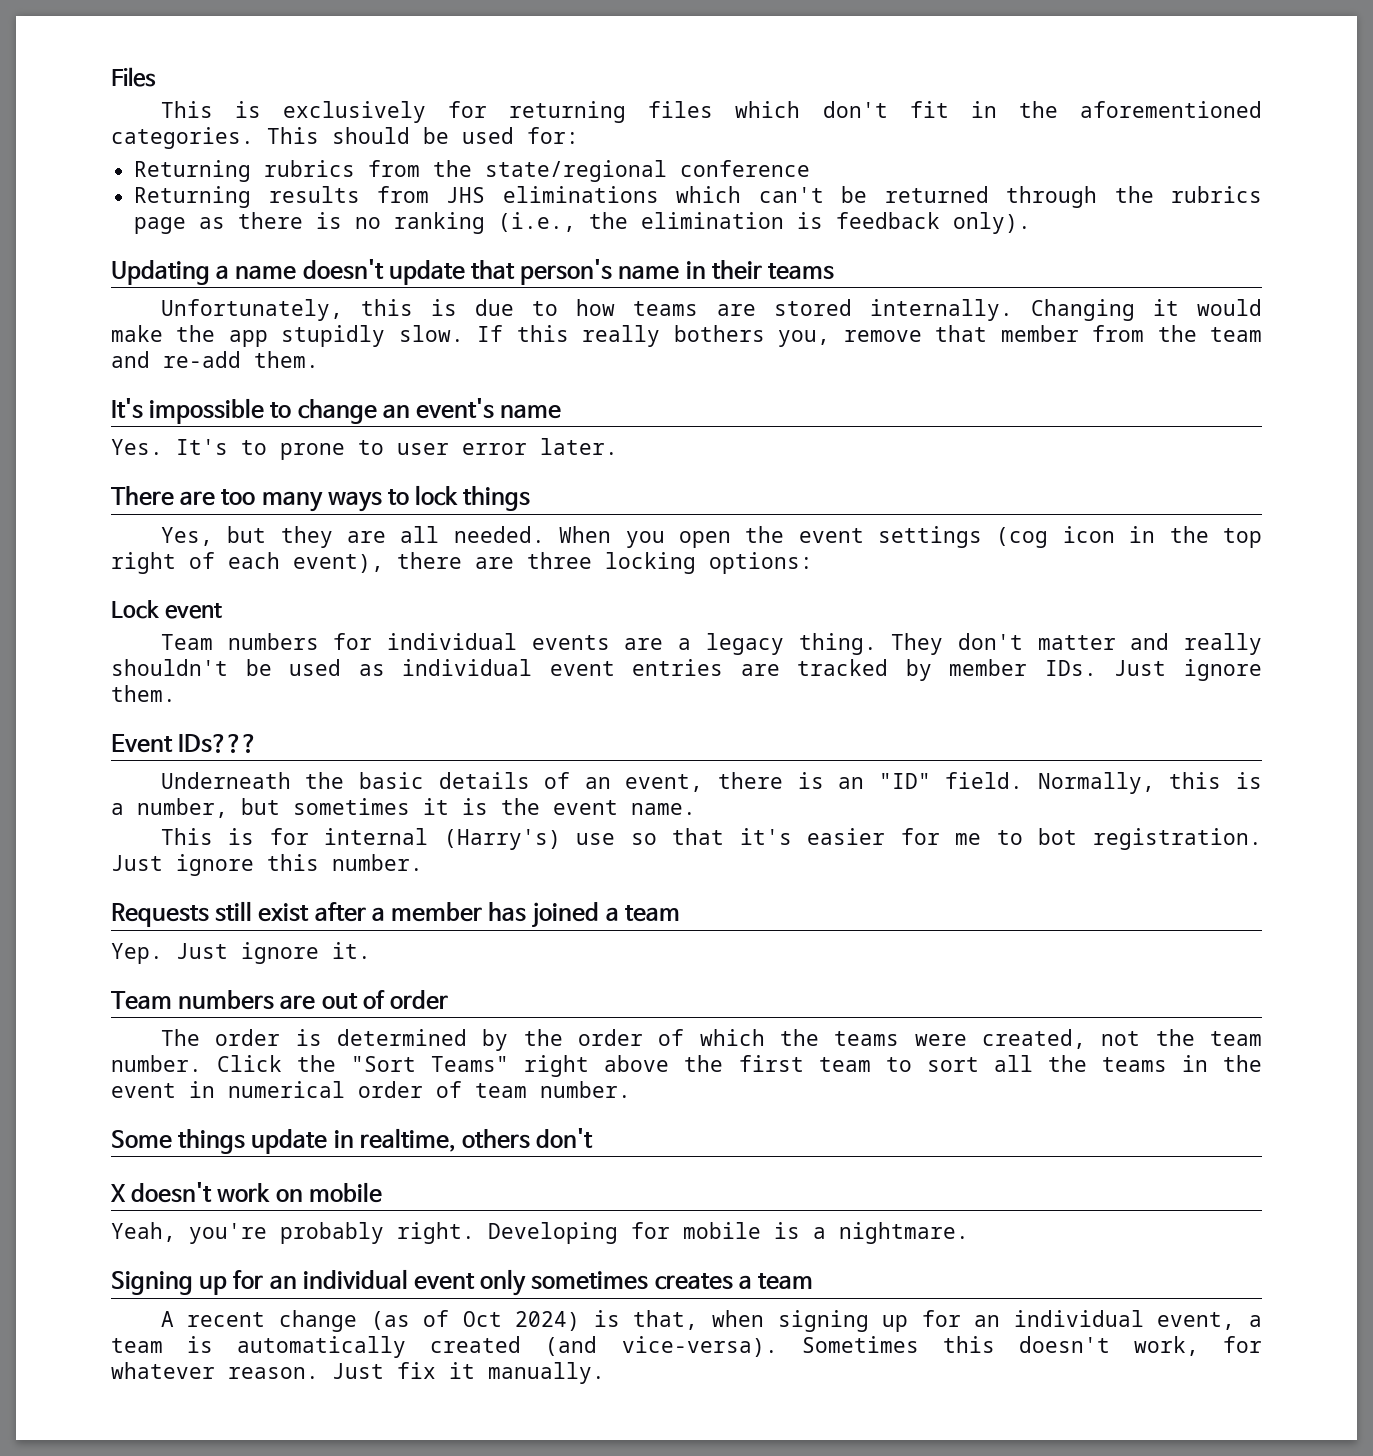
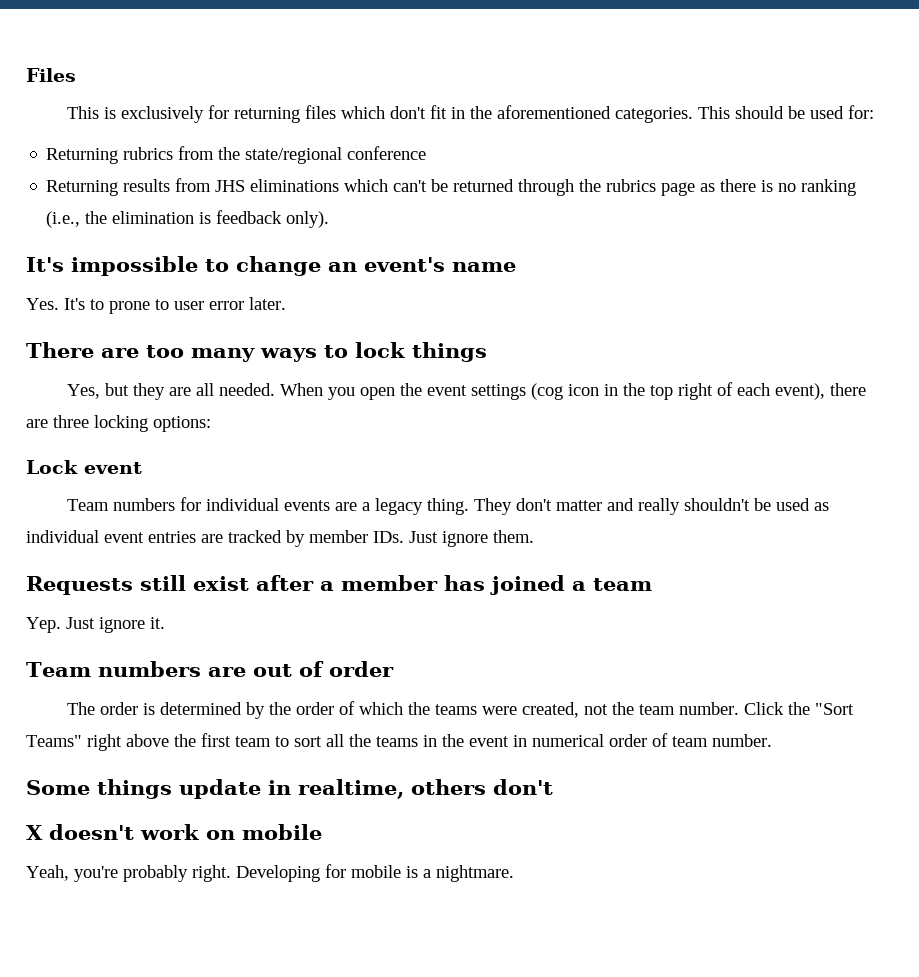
- Updating a name doesn't update that person's name in their teams
- Unfortunately, this is due to how teams are stored internally. Changing it would make the app stupidly slow. If this really bothers you, remove that member from the team and re-add them.
- Event IDs???
- Underneath the basic details of an event, there is an "ID" field. Normally, this is a number, but sometimes it is the event name.
- This is for internal (Harry's) use so that it's easier for me to bot registration. Just ignore this number.
- Signing up for an individual event only sometimes creates a team
- A recent change (as of Oct 2024) is that, when signing up for an individual event, a team is automatically created (and vice-versa). Sometimes this doesn't work, for whatever reason. Just fix it manually.

